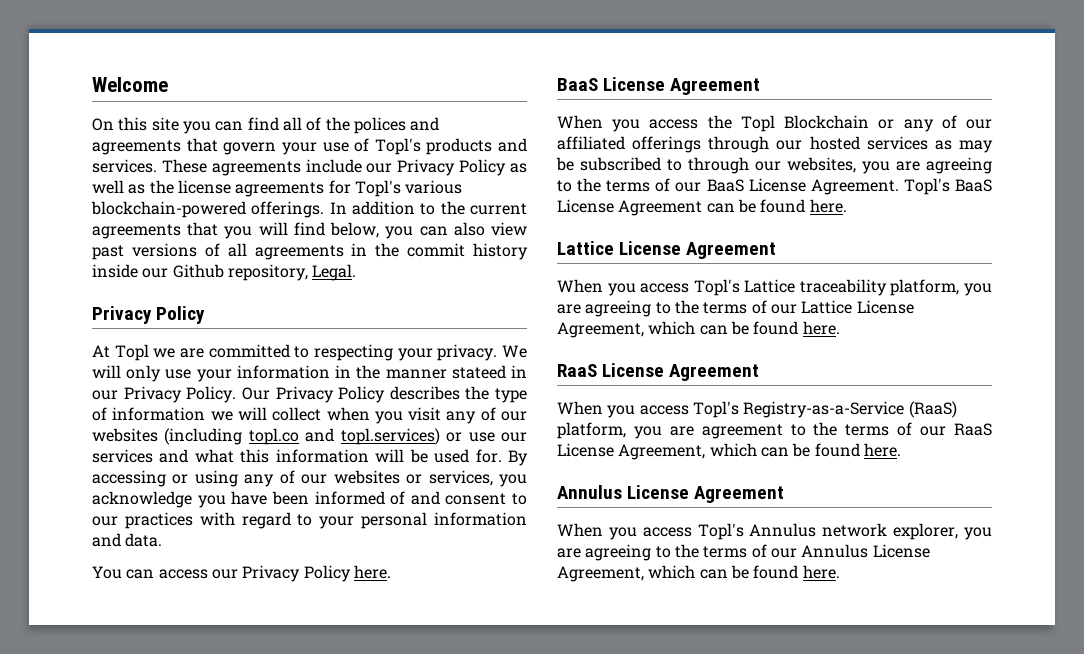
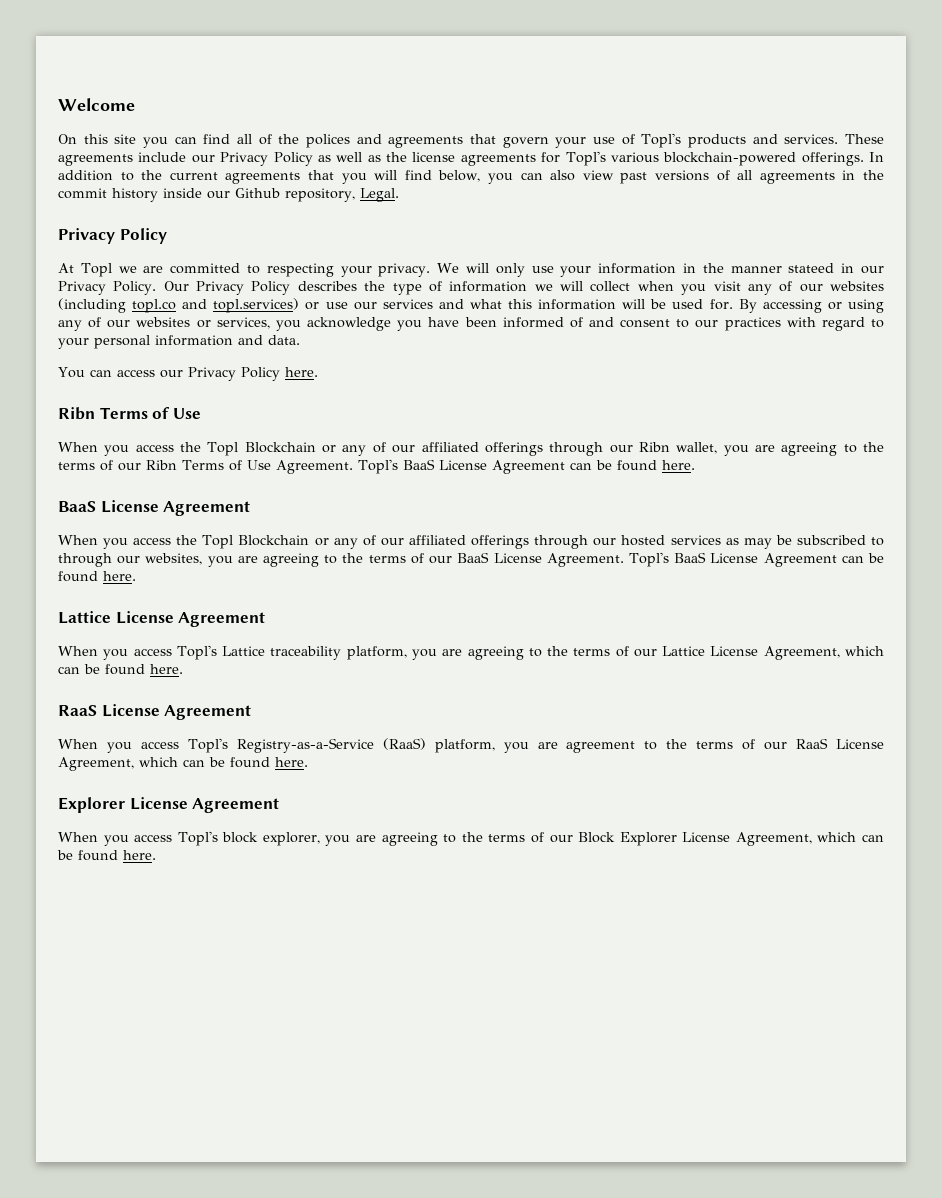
  You can access our Privacy Policy here.
+ Ribn Terms of Use
+ When you access the Topl Blockchain or any of our affiliated offerings through our Ribn wallet, you are agreeing to the terms of our Ribn Terms of Use Agreement. Topl's BaaS License Agreement can be found here.
- Annulus License Agreement
- When you access Topl's Annulus network explorer, you are agreeing to the terms of our Annulus License Agreement, which can be found here.
+ Explorer License Agreement
+ When you access Topl's block explorer, you are agreeing to the terms of our Block Explorer License Agreement, which can be found here.

